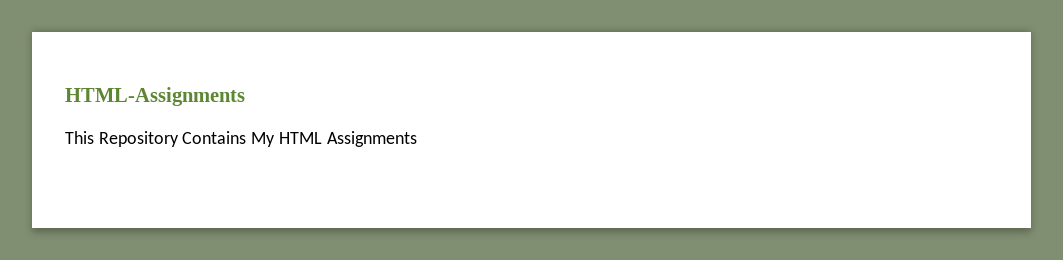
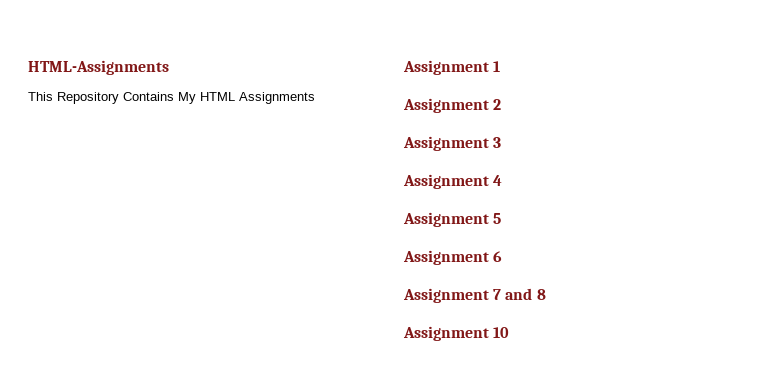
+ Assignment 1
+ Assignment 2
+ Assignment 3
+ Assignment 4
+ Assignment 5
+ Assignment 6
+ Assignment 7 and 8
+ Assignment 10

